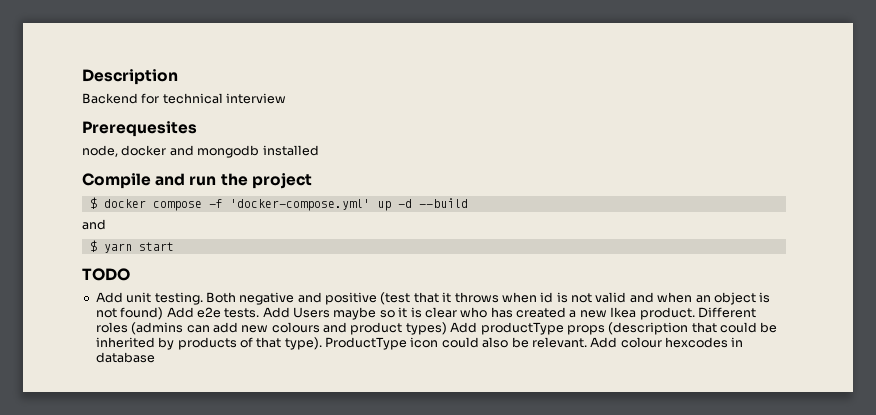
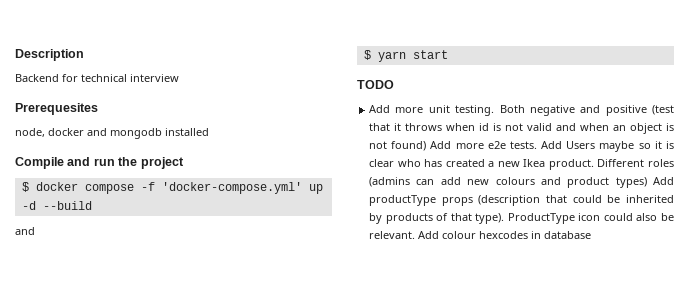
- Add unit testing.
+ Add more unit testing.
- Both negative and positive (test that it throws when id is not valid and when an object is not found) Add e2e tests.
+ Both negative and positive (test that it throws when id is not valid and when an object is not found) Add more e2e tests.

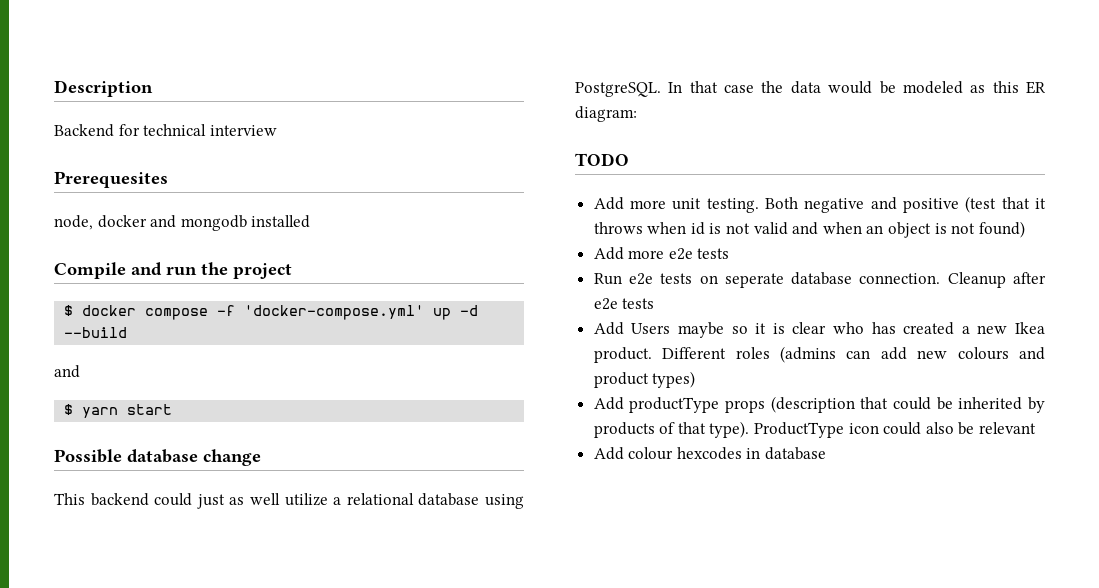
+ Possible database change
+ This backend could just as well utilize a relational database using PostgreSQL. In that case the data would be modeled as this ER diagram:
- Both negative and positive (test that it throws when id is not valid and when an object is not found) Add more e2e tests. Add Users maybe so it is clear who has created a new Ikea product.
+ Both negative and positive (test that it throws when id is not valid and when an object is not found)
+ Add more e2e tests
+ Run e2e tests on seperate database connection. Cleanup after e2e tests
+ Add Users maybe so it is clear who has created a new Ikea product.
- Different roles (admins can add new colours and product types) Add productType props (description that could be inherited by products of that type).
+ Different roles (admins can add new colours and product types)
+ Add productType props (description that could be inherited by products of that type).
- ProductType icon could also be relevant. Add colour hexcodes in database
+ ProductType icon could also be relevant
+ Add colour hexcodes in database

